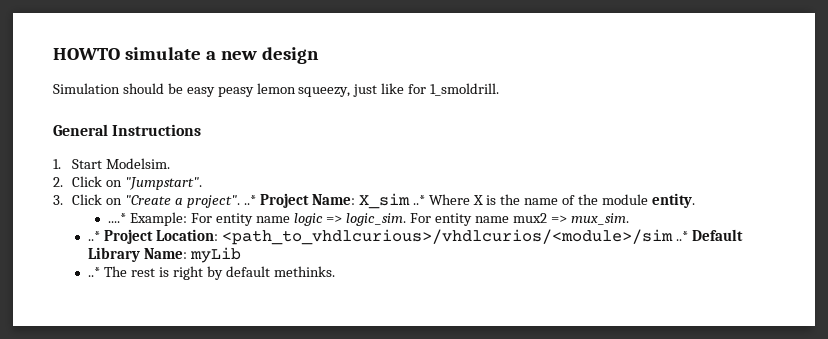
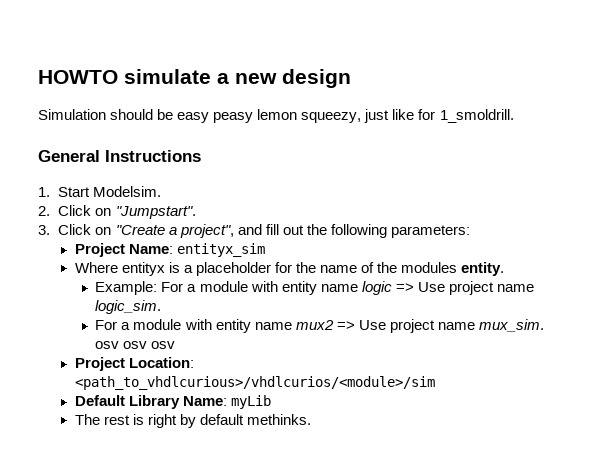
- 3. Click on "Create a project". ..* Project Name: X_sim ..* Where X is the name of the module entity.
+ 3. Click on "Create a project", and fill out the following parameters:
+ Project Name: entityx_sim
+ Where entityx is a placeholder for the name of the modules entity.
- ....* Example: For entity name logic => logic_sim. For entity name mux2 => mux_sim.
- ..* Project Location: <path_to_vhdlcurious>/vhdlcurios/<module>/sim ..* Default Library Name: myLib
+ Example: For a module with entity name logic => Use project name logic_sim.
+ For a module with entity name mux2 => Use project name mux_sim. osv osv osv
+ Project Location: <path_to_vhdlcurious>/vhdlcurios/<module>/sim
+ Default Library Name: myLib
- ..* The rest is right by default methinks.
+ The rest is right by default methinks.

